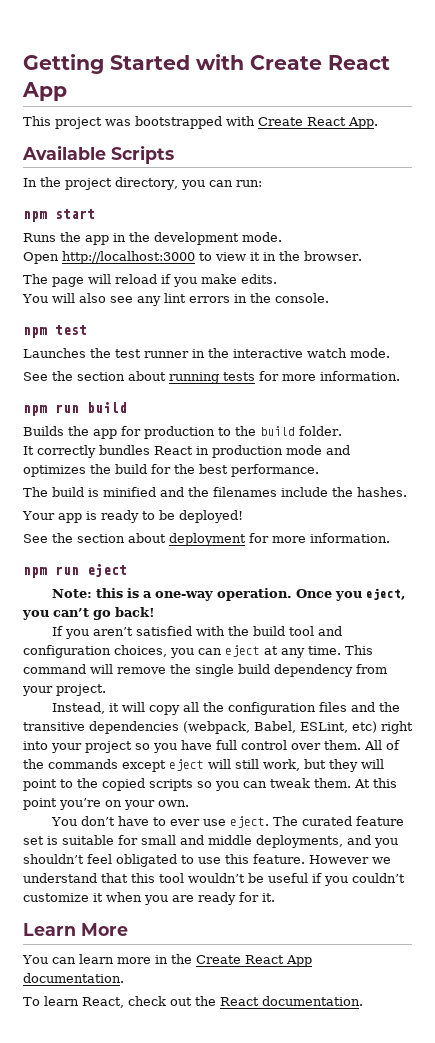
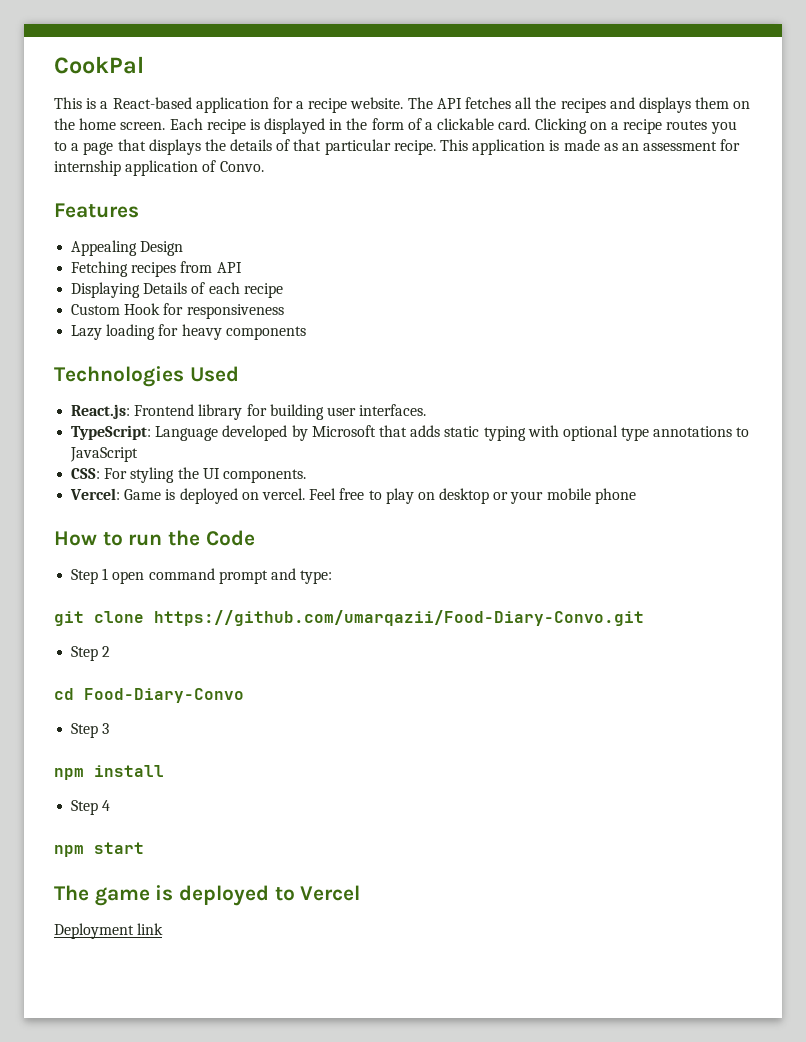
- Getting Started with Create React App
- This project was bootstrapped with Create React App.
- Available Scripts
- In the project directory, you can run:
+ CookPal
+ This is a React-based application for a recipe website. The API fetches all the recipes and displays them on the home screen. Each recipe is displayed in the form of a clickable card. Clicking on a recipe routes you to a page that displays the details of that particular recipe. This application is made as an assessment for internship application of Convo.
+ Features
+ Appealing Design
+ Fetching recipes from API
+ Displaying Details of each recipe
+ Custom Hook for responsiveness
+ Lazy loading for heavy components
+ Technologies Used
+ React.js: Frontend library for building user interfaces.
+ TypeScript: Language developed by Microsoft that adds static typing with optional type annotations to JavaScript
+ CSS: For styling the UI components.
+ Vercel: Game is deployed on vercel. Feel free to play on desktop or your mobile phone
+ How to run the Code
+ Step 1 open command prompt and type:
+ git clone https://github.com/umarqazii/Food-Diary-Convo.git
+ Step 2
+ cd Food-Diary-Convo
+ Step 3
+ npm install
+ Step 4
  npm start
- Runs the app in the development mode.
- Open http://localhost:3000 to view it in the browser.
- The page will reload if you make edits.
- You will also see any lint errors in the console.
- npm test
- Launches the test runner in the interactive watch mode.
- See the section about running tests for more information.
- npm run build
- Builds the app for production to the build folder.
- It correctly bundles React in production mode and optimizes the build for the best performance.
- The build is minified and the filenames include the hashes.
- Your app is ready to be deployed!
- See the section about deployment for more information.
- npm run eject
- Note: this is a one-way operation. Once you eject, you can’t go back!
- If you aren’t satisfied with the build tool and configuration choices, you can eject at any time. This command will remove the single build dependency from your project.
- Instead, it will copy all the configuration files and the transitive dependencies (webpack, Babel, ESLint, etc) right into your project so you have full control over them. All of the commands except eject will still work, but they will point to the copied scripts so you can tweak them. At this point you’re on your own.
- You don’t have to ever use eject. The curated feature set is suitable for small and middle deployments, and you shouldn’t feel obligated to use this feature. However we understand that this tool wouldn’t be useful if you couldn’t customize it when you are ready for it.
- Learn More
- You can learn more in the Create React App documentation.
- To learn React, check out the React documentation.
+ The game is deployed to Vercel
+ Deployment link

